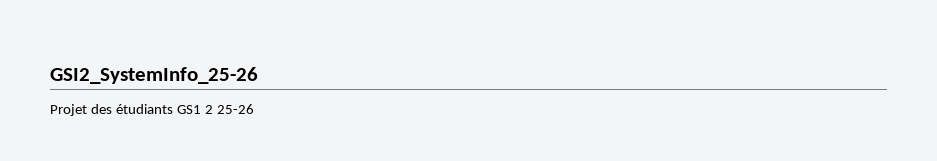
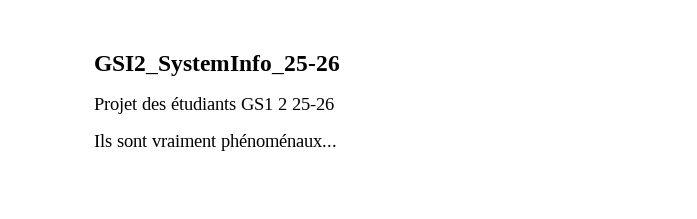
+ Ils sont vraiment phénoménaux...

